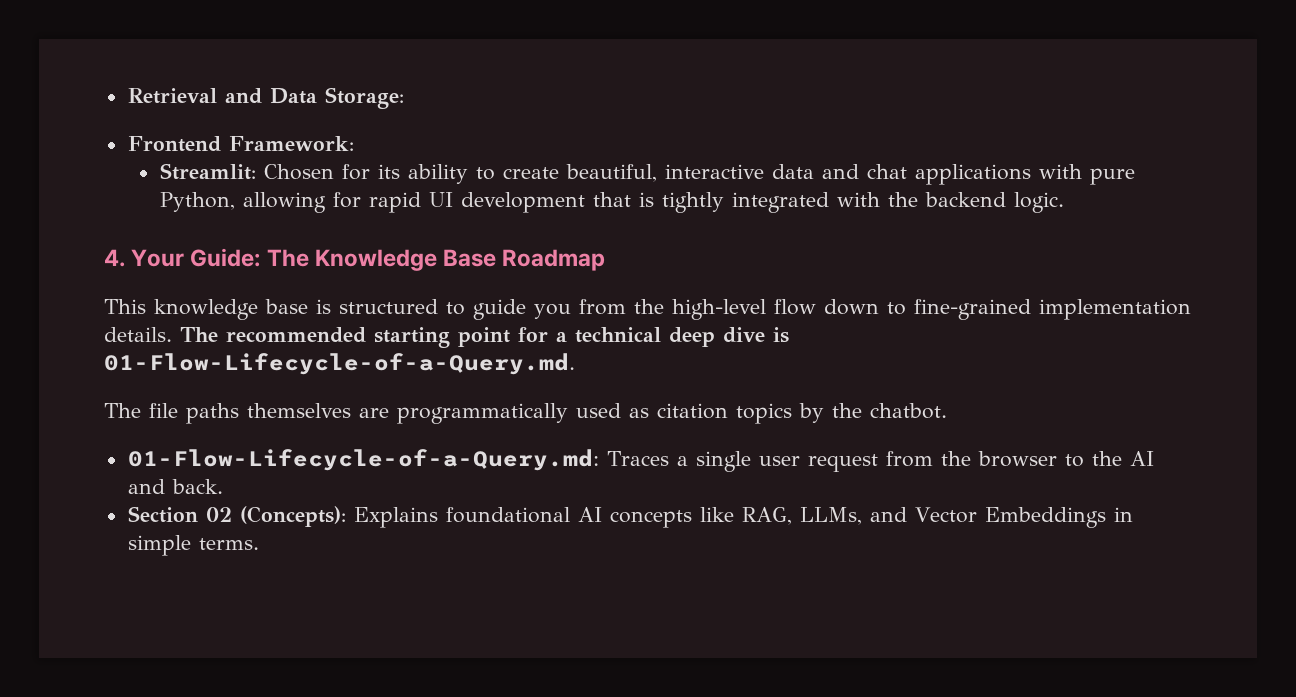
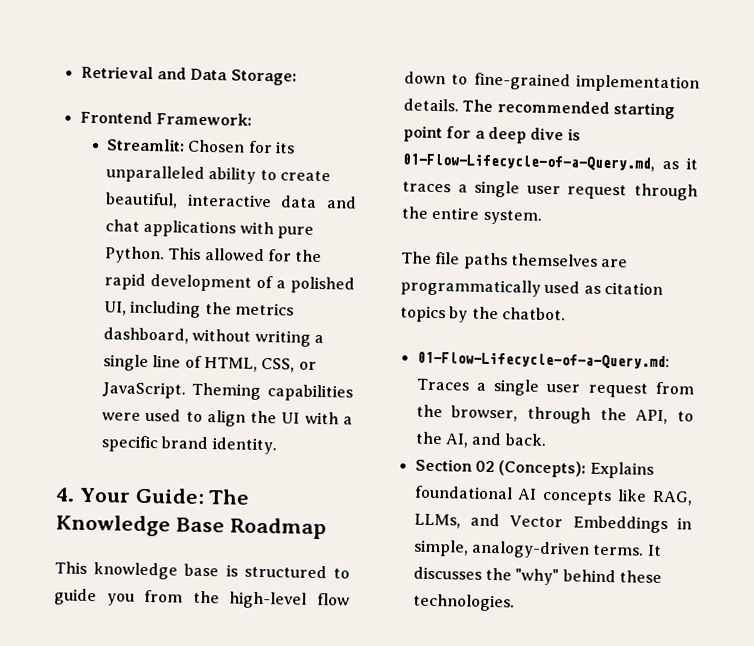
- Streamlit: Chosen for its ability to create beautiful, interactive data and chat applications with pure Python, allowing for rapid UI development that is tightly integrated with the backend logic.
+ Streamlit: Chosen for its unparalleled ability to create beautiful, interactive data and chat applications with pure Python. This allowed for the rapid development of a polished UI, including the metrics dashboard, without writing a single line of HTML, CSS, or JavaScript. Theming capabilities were used to align the UI with a specific brand identity.
- The recommended starting point for a technical deep dive is 01-Flow-Lifecycle-of-a-Query.md.
+ The recommended starting point for a deep dive is 01-Flow-Lifecycle-of-a-Query.md, as it traces a single user request through the entire system.
- 01-Flow-Lifecycle-of-a-Query.md: Traces a single user request from the browser to the AI and back.
+ 01-Flow-Lifecycle-of-a-Query.md: Traces a single user request from the browser, through the API, to the AI, and back.
- Section 02 (Concepts): Explains foundational AI concepts like RAG, LLMs, and Vector Embeddings in simple terms.
+ Section 02 (Concepts): Explains foundational AI concepts like RAG, LLMs, and Vector Embeddings in simple, analogy-driven terms. It discusses the "why" behind these technologies.

